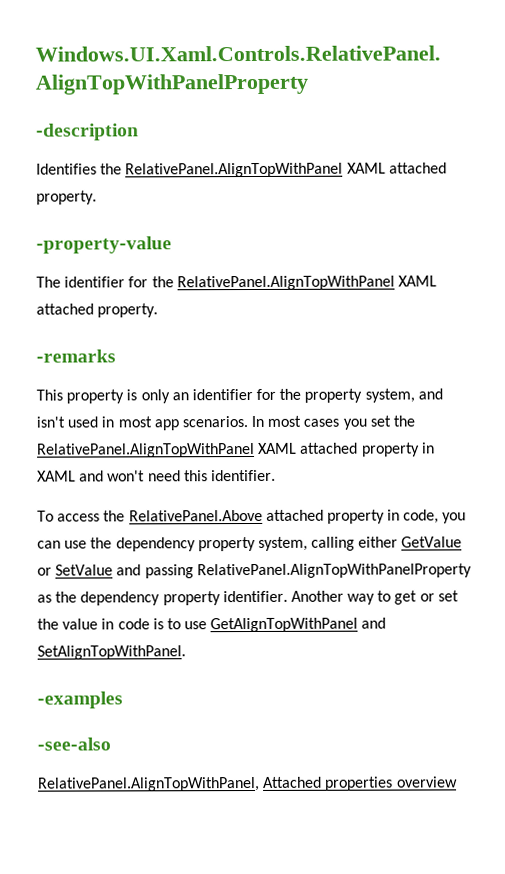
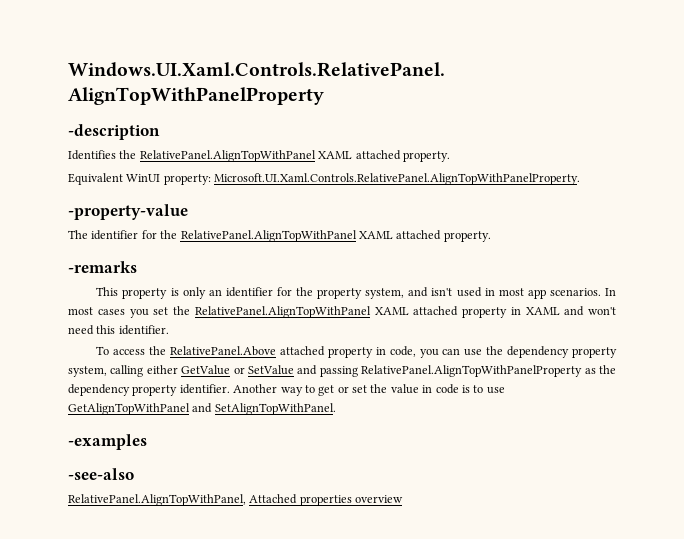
+ Equivalent WinUI property: Microsoft.UI.Xaml.Controls.RelativePanel.AlignTopWithPanelProperty.

